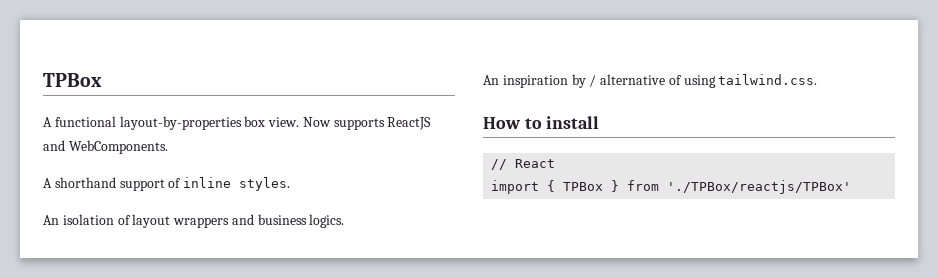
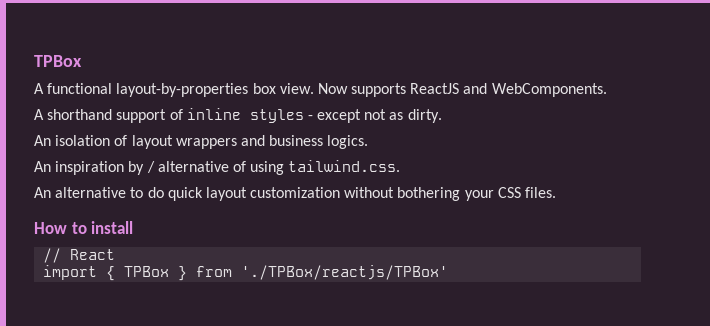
- A shorthand support of inline styles.
+ A shorthand support of inline styles - except not as dirty.
+ An alternative to do quick layout customization without bothering your CSS files.

